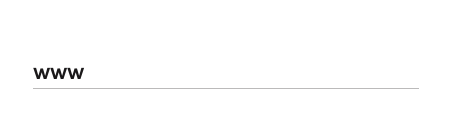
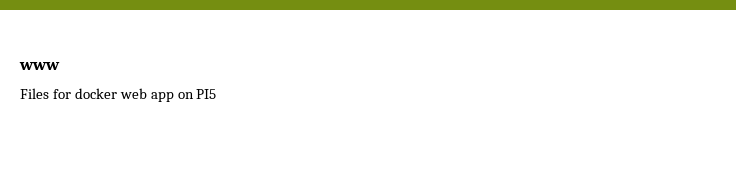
+ Files for docker web app on PI5

